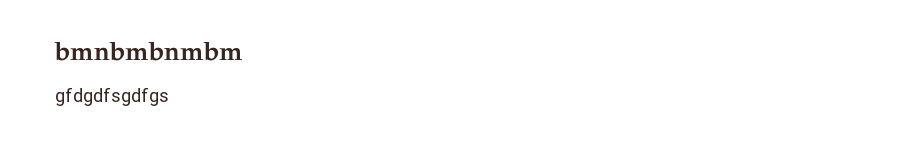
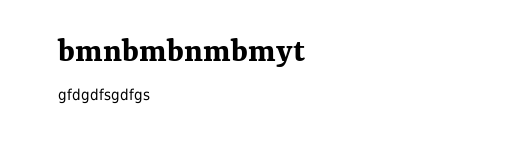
- bmnbmbnmbm
+ bmnbmbnmbmyt

